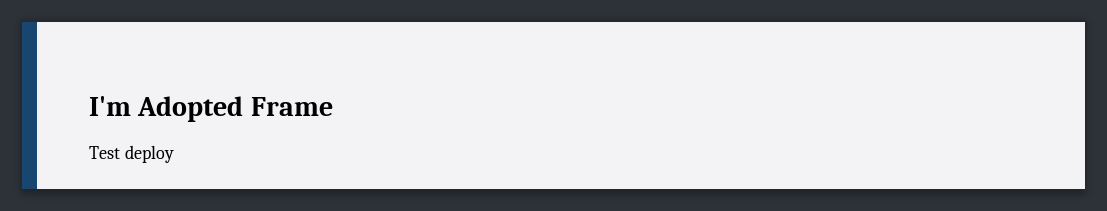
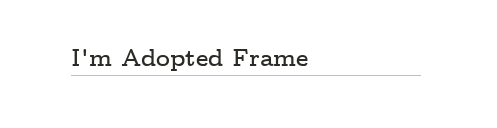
- Test deploy

